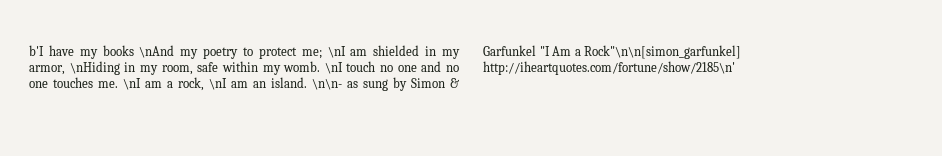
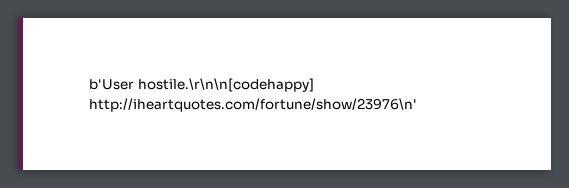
- b'I have my books \nAnd my poetry to protect me; \nI am shielded in my armor, \nHiding in my room, safe within my womb. \nI touch no one and no one touches me. \nI am a rock, \nI am an island. \n\n- as sung by Simon & Garfunkel "I Am a Rock"\n\n[simon_garfunkel] http://iheartquotes.com/fortune/show/2185\n'
+ b'User hostile.\r\n\n[codehappy] http://iheartquotes.com/fortune/show/23976\n'

